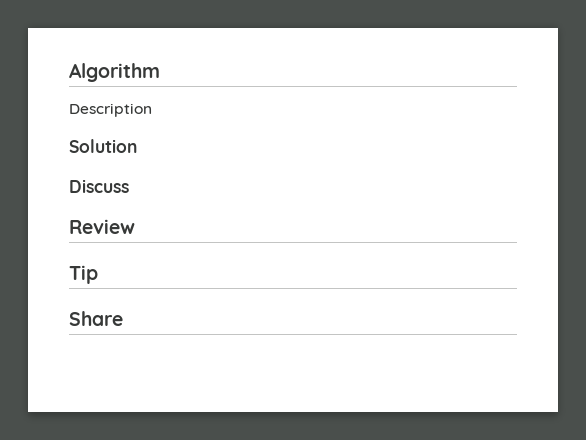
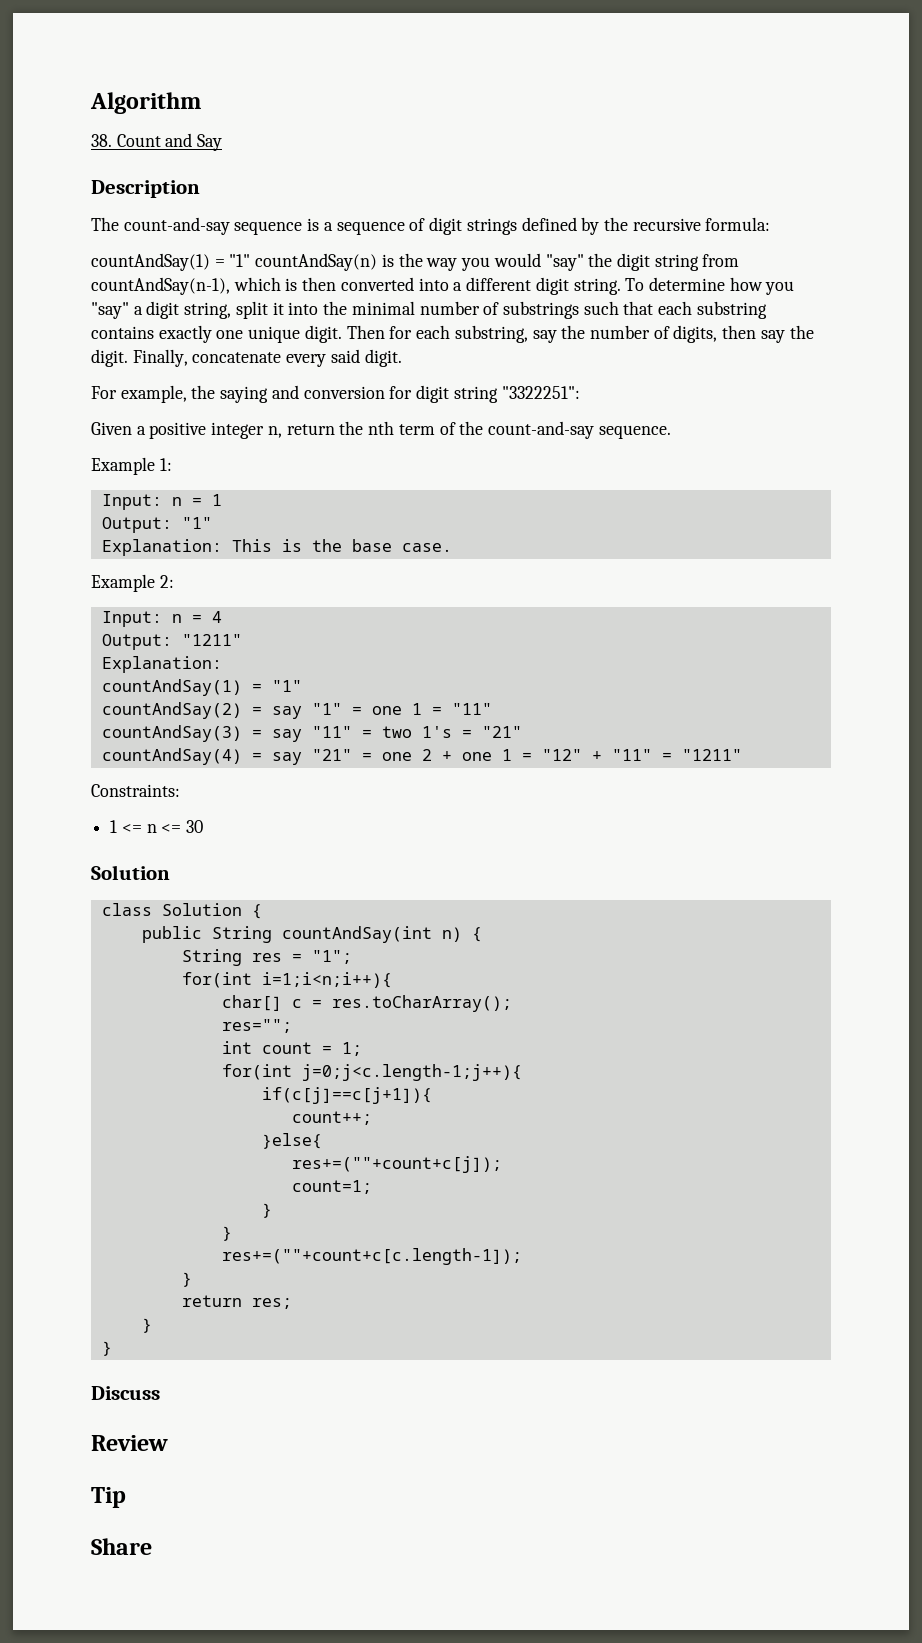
+ 38. Count and Say
  Description
+ The count-and-say sequence is a sequence of digit strings defined by the recursive formula:
+ countAndSay(1) = "1" countAndSay(n) is the way you would "say" the digit string from countAndSay(n-1), which is then converted into a different digit string. To determine how you "say" a digit string, split it into the minimal number of substrings such that each substring contains exactly one unique digit. Then for each substring, say the number of digits, then say the digit. Finally, concatenate every said digit.
+ For example, the saying and conversion for digit string "3322251":
+ Given a positive integer n, return the nth term of the count-and-say sequence.
+ Example 1:
+ Input: n = 1
+ Output: "1"
+ Explanation: This is the base case.
+ Example 2:
+ Input: n = 4
+ Output: "1211"
+ Explanation:
+ countAndSay(1) = "1"
+ countAndSay(2) = say "1" = one 1 = "11"
+ countAndSay(3) = say "11" = two 1's = "21"
+ countAndSay(4) = say "21" = one 2 + one 1 = "12" + "11" = "1211"
+ Constraints:
+ 1 <= n <= 30
  Solution
+ class Solution {
+ public String countAndSay(int n) {
+ String res = "1";
+ for(int i=1;i<n;i++){
+ char[] c = res.toCharArray();
+ res="";
+ int count = 1;
+ for(int j=0;j<c.length-1;j++){
+ if(c[j]==c[j+1]){
+ count++;
+ }else{
+ res+=(""+count+c[j]);
+ count=1;
+ }
+ }
+ res+=(""+count+c[c.length-1]);
+ }
+ return res;
+ }
+ }

